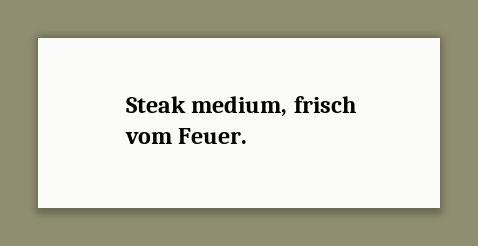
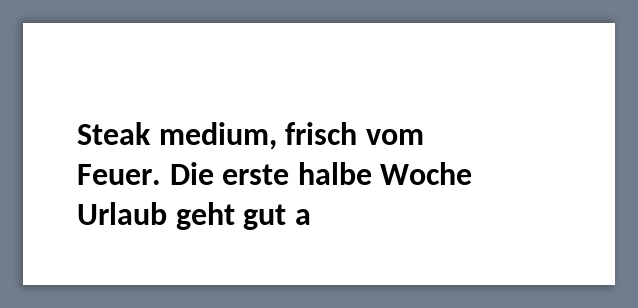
+ Die erste halbe Woche Urlaub geht gut a

